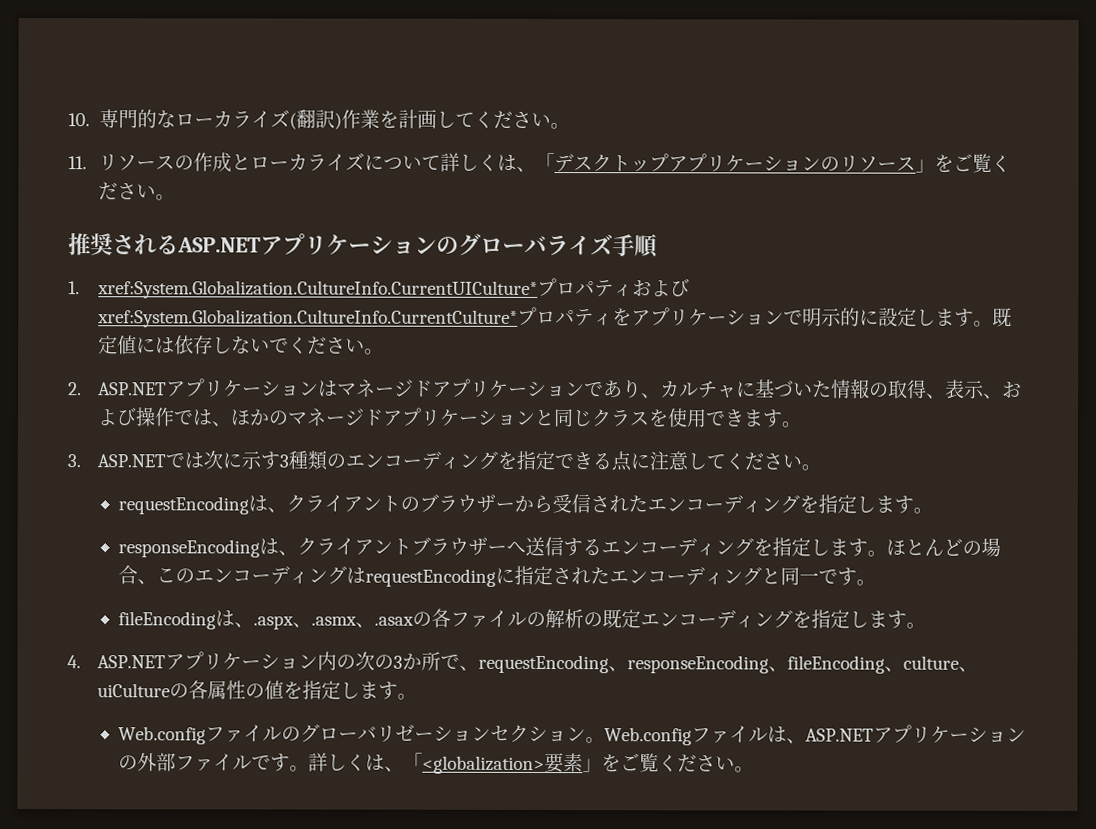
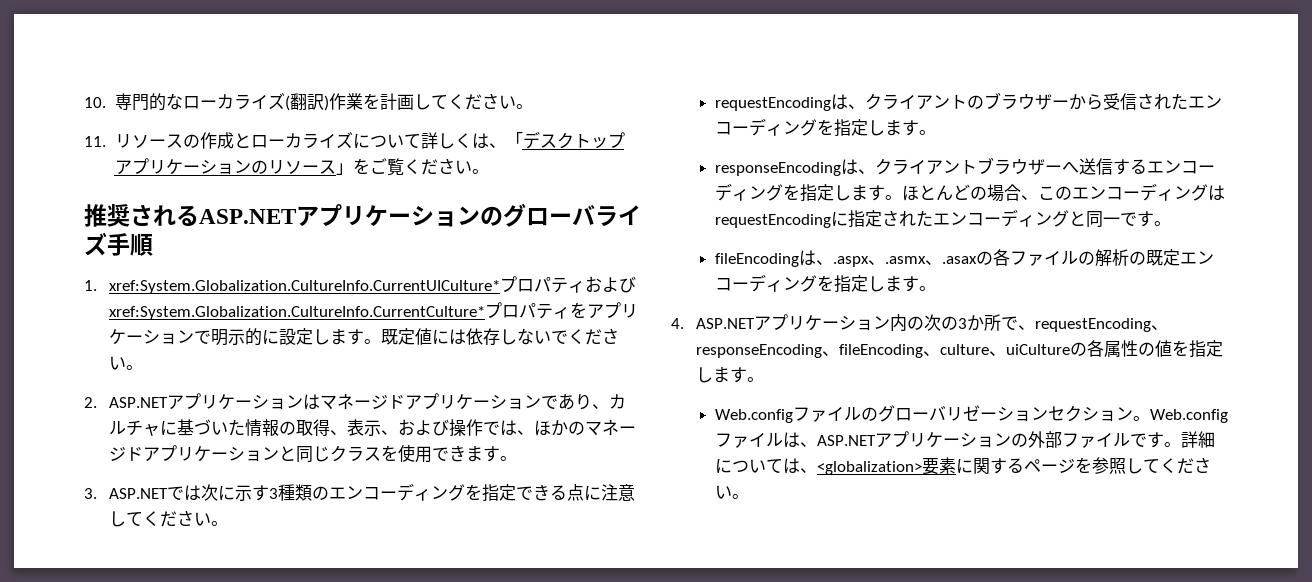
- 詳しくは、「<globalization>要素」をご覧ください。
+ 詳細については、<globalization>要素に関するページを参照してください。

